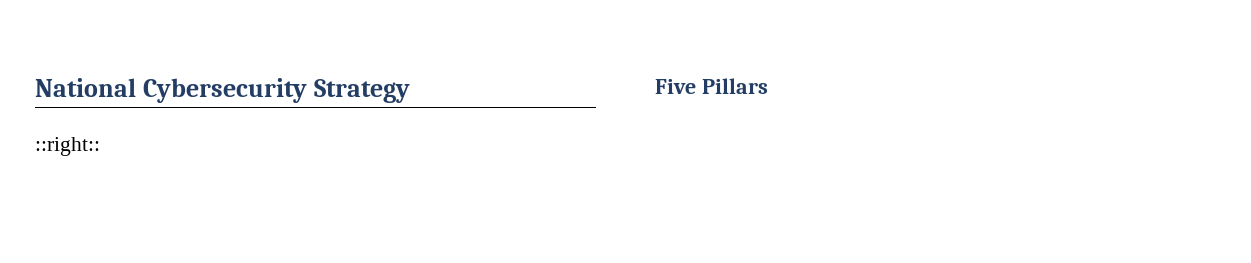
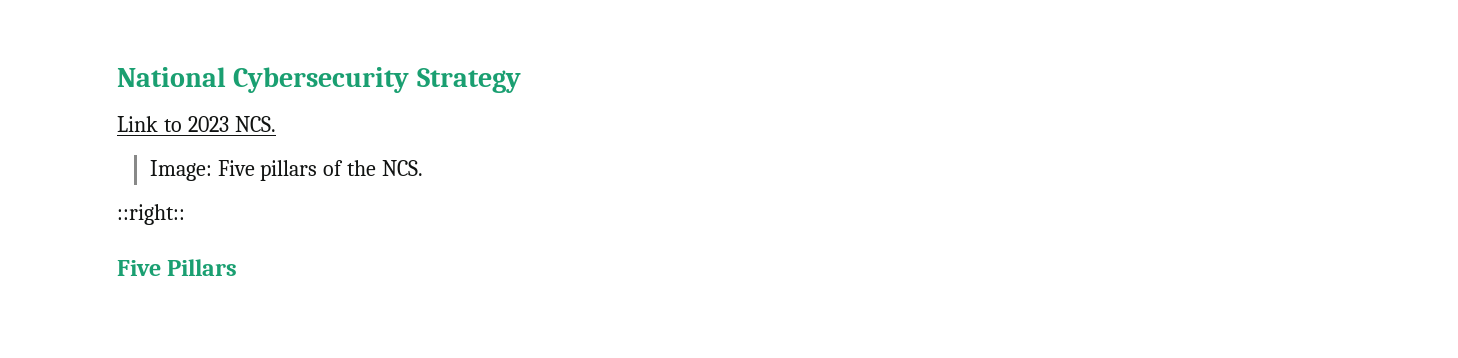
+ Link to 2023 NCS.
+ Image: Five pillars of the NCS.

